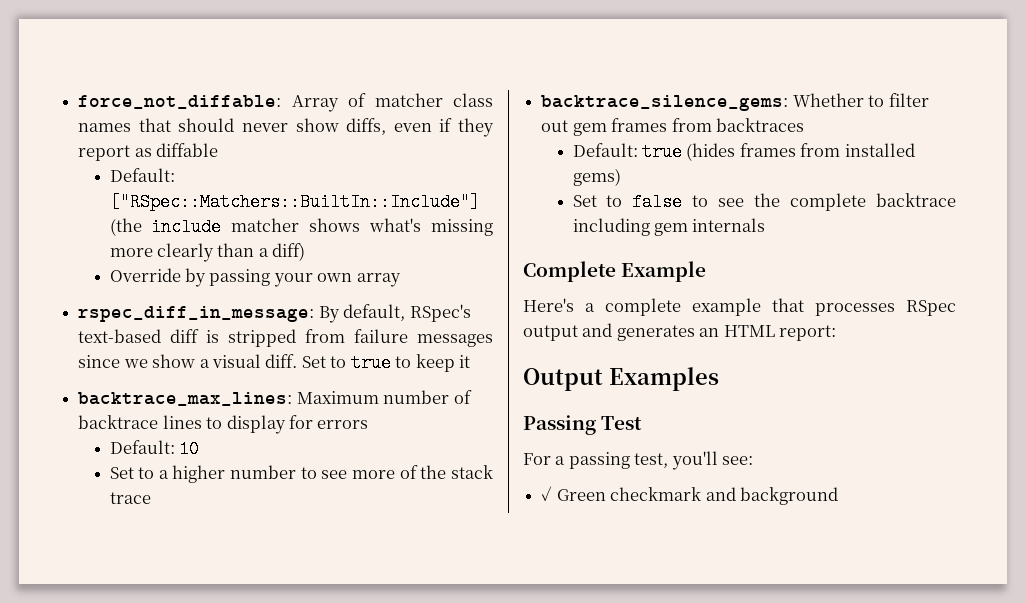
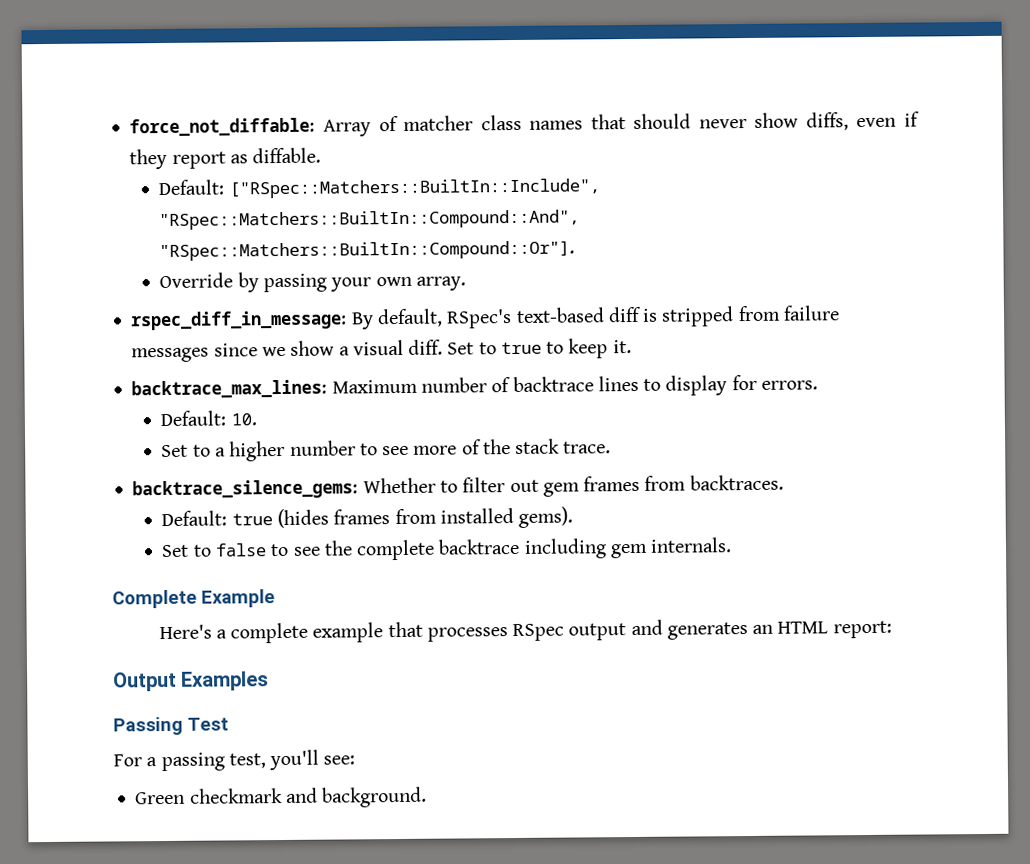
- force_not_diffable: Array of matcher class names that should never show diffs, even if they report as diffable
- Default: ["RSpec::Matchers::BuiltIn::Include"] (the include matcher shows what's missing more clearly than a diff)
+ force_not_diffable: Array of matcher class names that should never show diffs, even if they report as diffable.
+ Default: ["RSpec::Matchers::BuiltIn::Include", "RSpec::Matchers::BuiltIn::Compound::And", "RSpec::Matchers::BuiltIn::Compound::Or"].
- Override by passing your own array
+ Override by passing your own array.
- Set to true to keep it
+ Set to true to keep it.
- backtrace_max_lines: Maximum number of backtrace lines to display for errors
- Default: 10
+ backtrace_max_lines: Maximum number of backtrace lines to display for errors.
+ Default: 10.
- Set to a higher number to see more of the stack trace
+ Set to a higher number to see more of the stack trace.
- backtrace_silence_gems: Whether to filter out gem frames from backtraces
+ backtrace_silence_gems: Whether to filter out gem frames from backtraces.
- Default: true (hides frames from installed gems)
+ Default: true (hides frames from installed gems).
- Set to false to see the complete backtrace including gem internals
+ Set to false to see the complete backtrace including gem internals.
- ✓ Green checkmark and background
+ Green checkmark and background.

